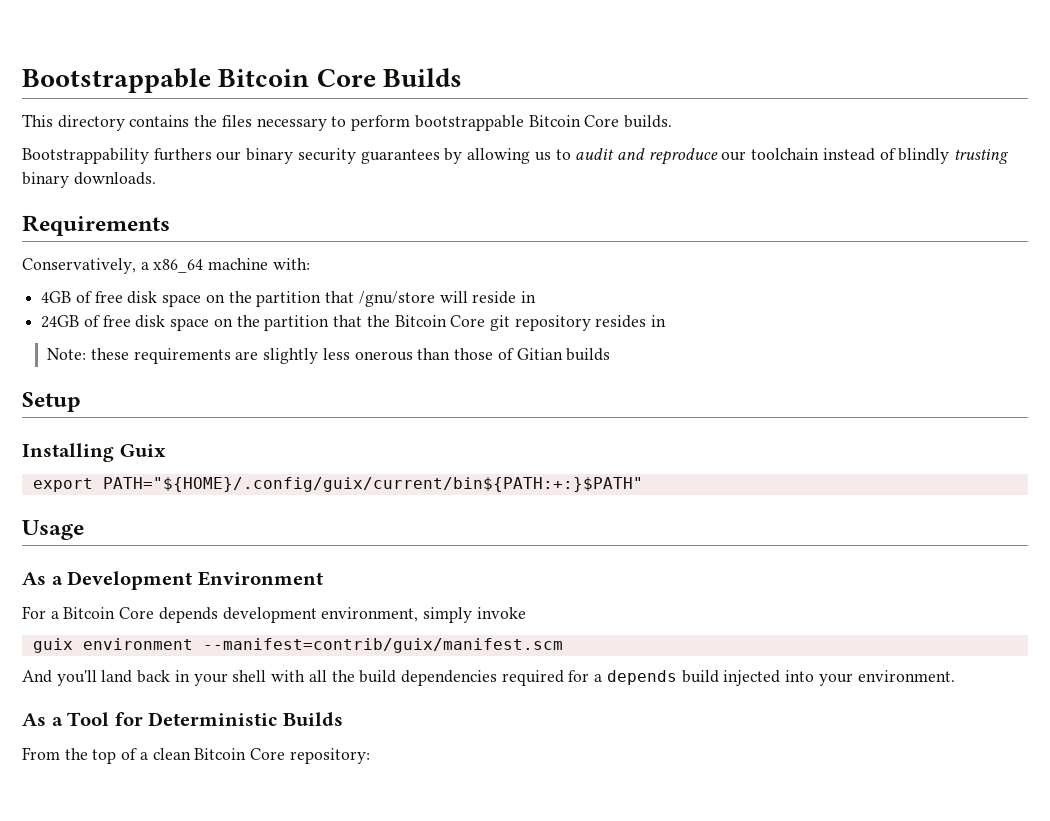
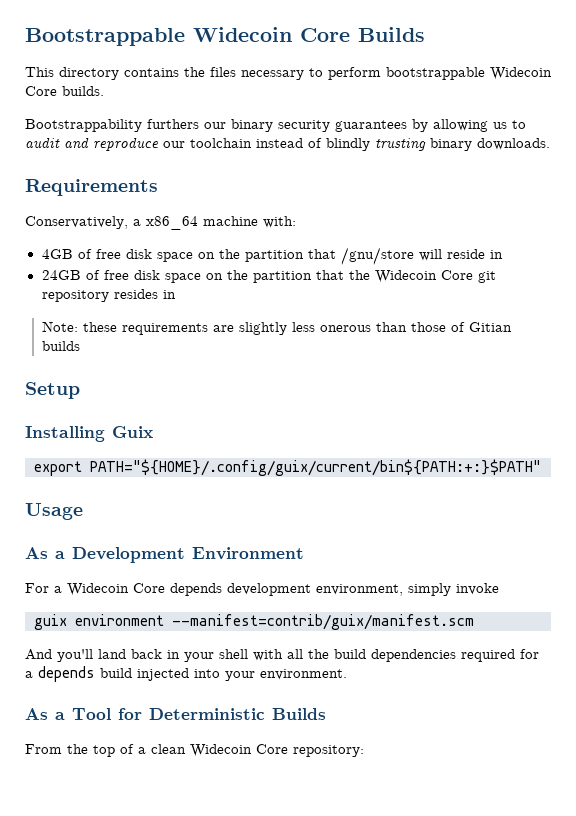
- Bootstrappable Bitcoin Core Builds
+ Bootstrappable Widecoin Core Builds
- This directory contains the files necessary to perform bootstrappable Bitcoin Core builds.
+ This directory contains the files necessary to perform bootstrappable Widecoin Core builds.
- 24GB of free disk space on the partition that the Bitcoin Core git repository resides in
+ 24GB of free disk space on the partition that the Widecoin Core git repository resides in
- For a Bitcoin Core depends development environment, simply invoke
+ For a Widecoin Core depends development environment, simply invoke
- From the top of a clean Bitcoin Core repository:
+ From the top of a clean Widecoin Core repository:

